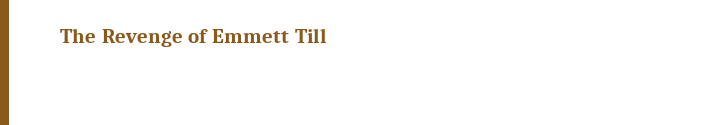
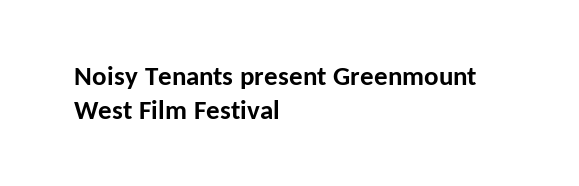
- The Revenge of Emmett Till
+ Noisy Tenants present Greenmount West Film Festival

